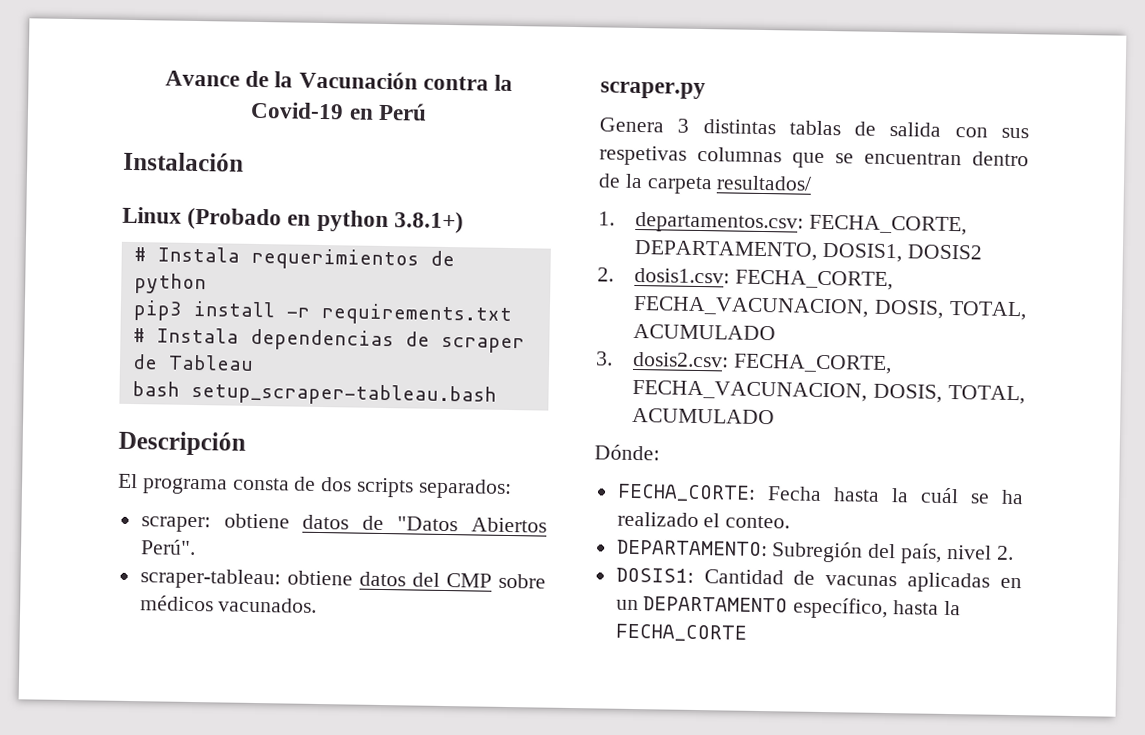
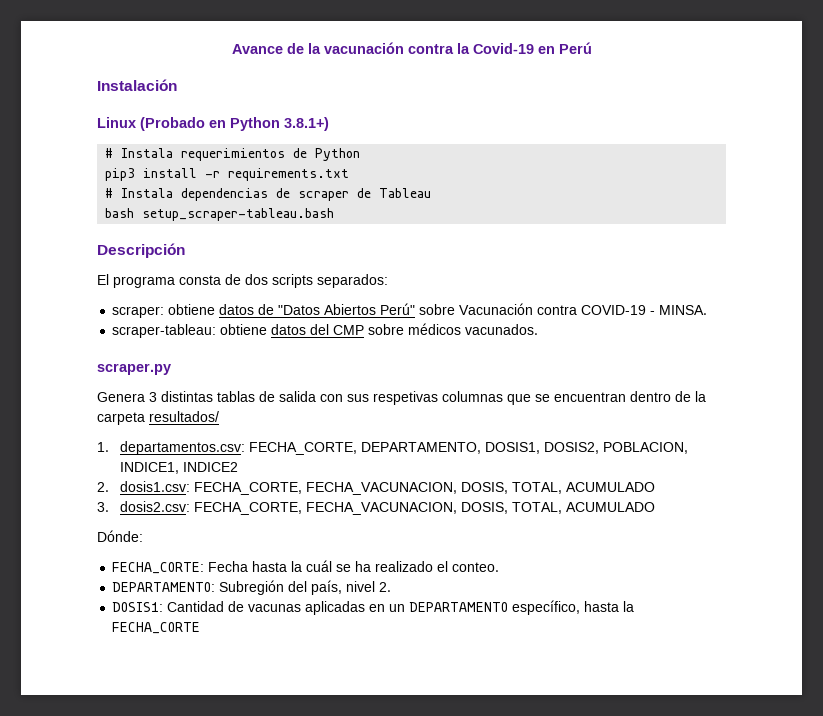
- Avance de la Vacunación contra la Covid-19 en Perú
+ Avance de la vacunación contra la Covid-19 en Perú
- Linux (Probado en python 3.8.1+)
+ Linux (Probado en Python 3.8.1+)
- # Instala requerimientos de python
+ # Instala requerimientos de Python
- scraper: obtiene datos de "Datos Abiertos Perú".
+ scraper: obtiene datos de "Datos Abiertos Perú" sobre Vacunación contra COVID-19 - MINSA.
- 1. departamentos.csv: FECHA_CORTE, DEPARTAMENTO, DOSIS1, DOSIS2
+ 1. departamentos.csv: FECHA_CORTE, DEPARTAMENTO, DOSIS1, DOSIS2, POBLACION, INDICE1, INDICE2

